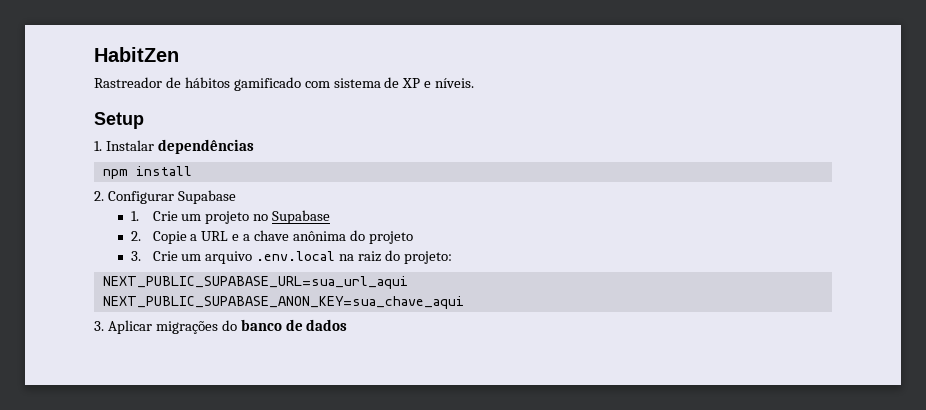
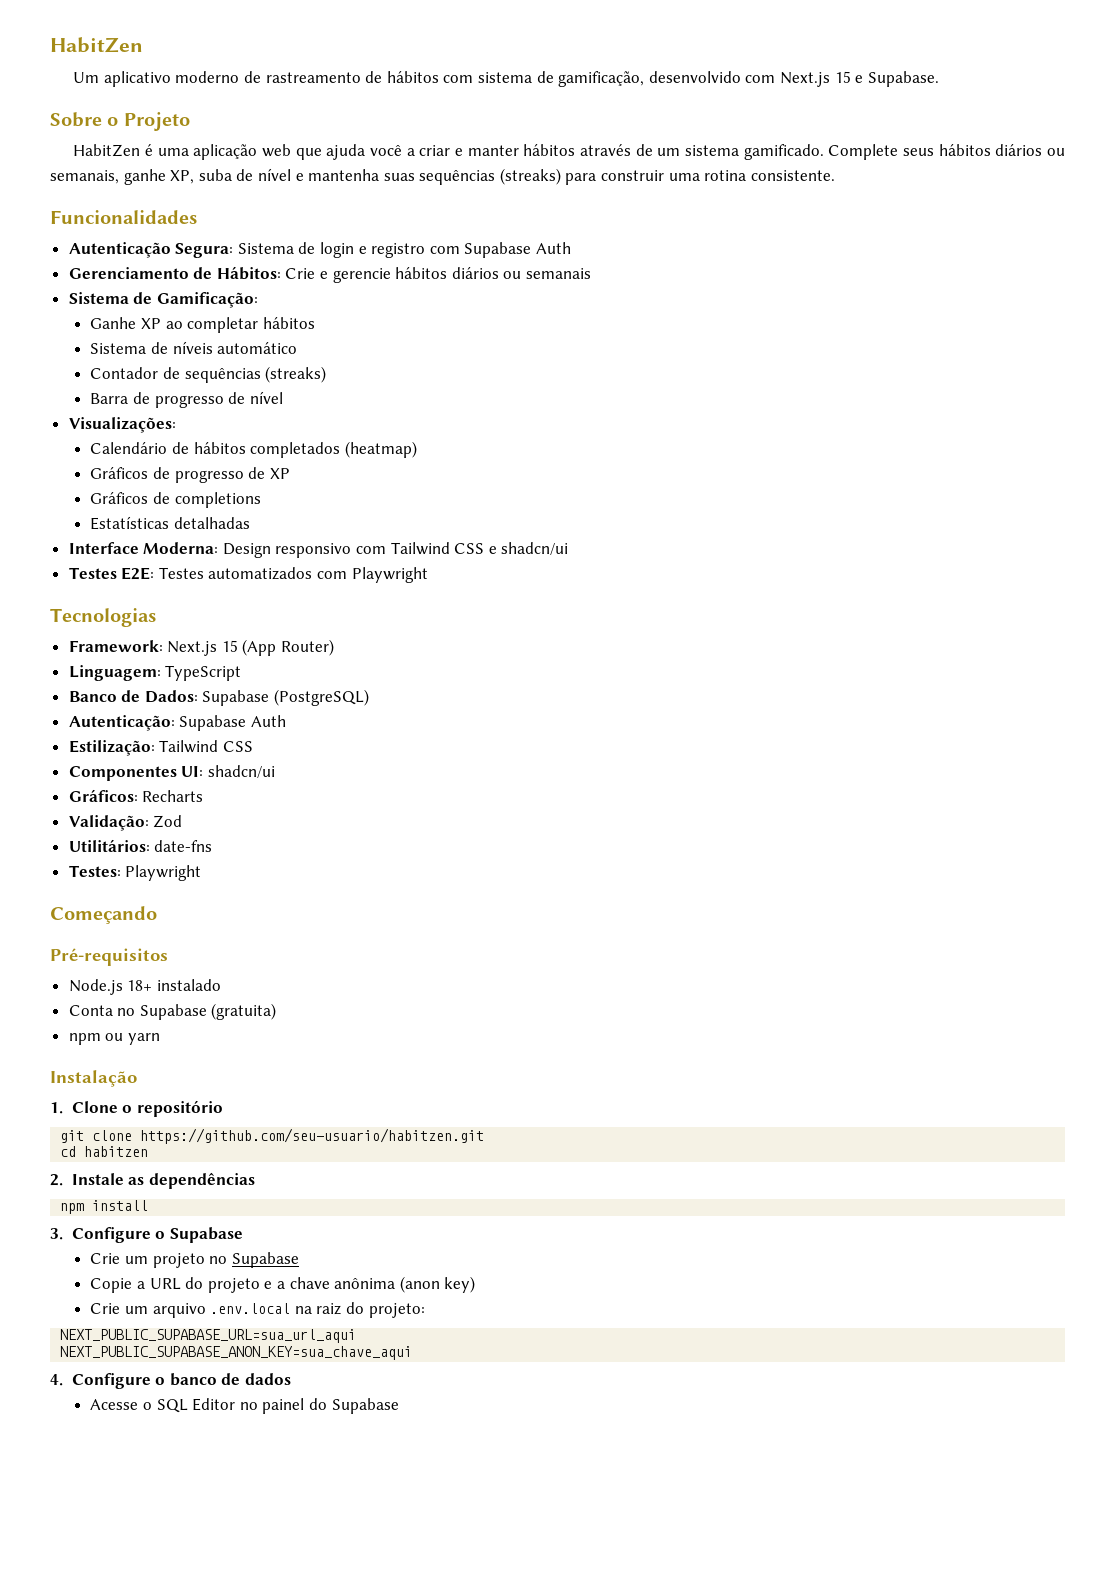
- Rastreador de hábitos gamificado com sistema de XP e níveis.
- Setup
- 1. Instalar dependências
+ Um aplicativo moderno de rastreamento de hábitos com sistema de gamificação, desenvolvido com Next.js 15 e Supabase.
+ Sobre o Projeto
+ HabitZen é uma aplicação web que ajuda você a criar e manter hábitos através de um sistema gamificado. Complete seus hábitos diários ou semanais, ganhe XP, suba de nível e mantenha suas sequências (streaks) para construir uma rotina consistente.
+ Funcionalidades
+ Autenticação Segura: Sistema de login e registro com Supabase Auth
+ Gerenciamento de Hábitos: Crie e gerencie hábitos diários ou semanais
+ Sistema de Gamificação:
+ Ganhe XP ao completar hábitos
+ Sistema de níveis automático
+ Contador de sequências (streaks)
+ Barra de progresso de nível
+ Visualizações:
+ Calendário de hábitos completados (heatmap)
+ Gráficos de progresso de XP
+ Gráficos de completions
+ Estatísticas detalhadas
+ Interface Moderna: Design responsivo com Tailwind CSS e shadcn/ui
+ Testes E2E: Testes automatizados com Playwright
+ Tecnologias
+ Framework: Next.js 15 (App Router)
+ Linguagem: TypeScript
+ Banco de Dados: Supabase (PostgreSQL)
+ Autenticação: Supabase Auth
+ Estilização: Tailwind CSS
+ Componentes UI: shadcn/ui
+ Gráficos: Recharts
+ Validação: Zod
+ Utilitários: date-fns
+ Testes: Playwright
+ Começando
+ Pré-requisitos
+ Node.js 18+ instalado
+ Conta no Supabase (gratuita)
+ npm ou yarn
+ Instalação
+ 1. Clone o repositório
+ git clone https://github.com/seu-usuario/habitzen.git
+ cd habitzen
+ 2. Instale as dependências
- 2. Configurar Supabase
- 1. Crie um projeto no Supabase
+ 3. Configure o Supabase
+ Crie um projeto no Supabase
- 2. Copie a URL e a chave anônima do projeto
- 3. Crie um arquivo .env.local na raiz do projeto:
+ Copie a URL do projeto e a chave anônima (anon key)
+ Crie um arquivo .env.local na raiz do projeto:
- 3. Aplicar migrações do banco de dados
+ 4. Configure o banco de dados
+ Acesse o SQL Editor no painel do Supabase

